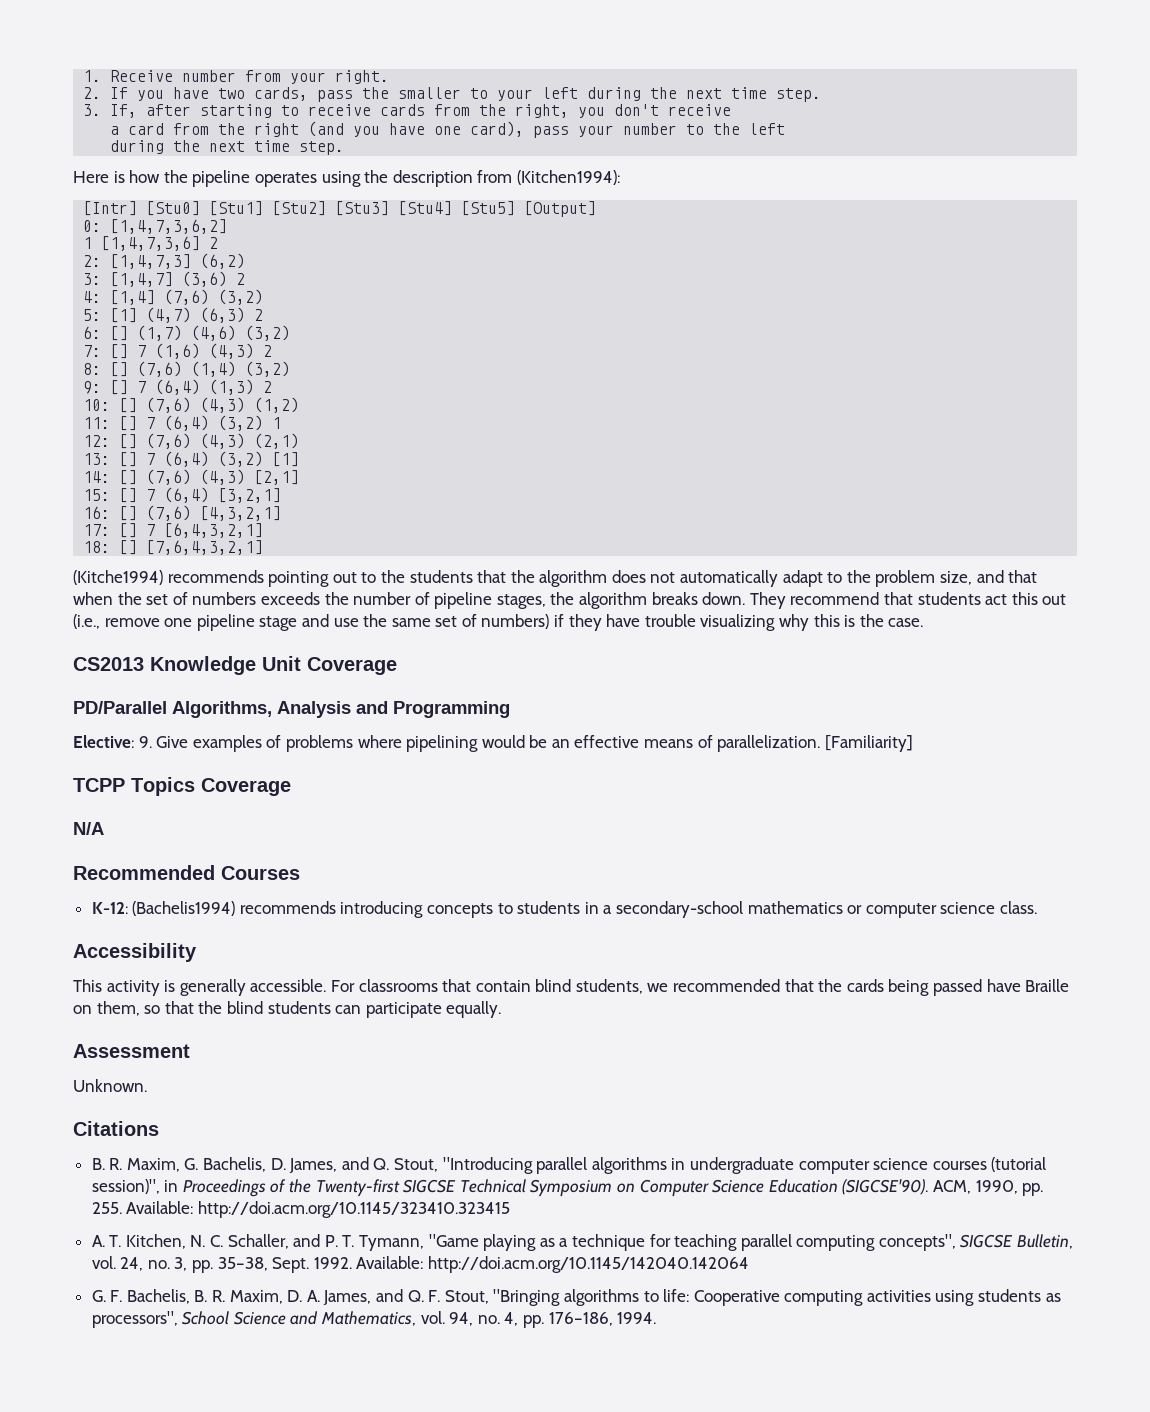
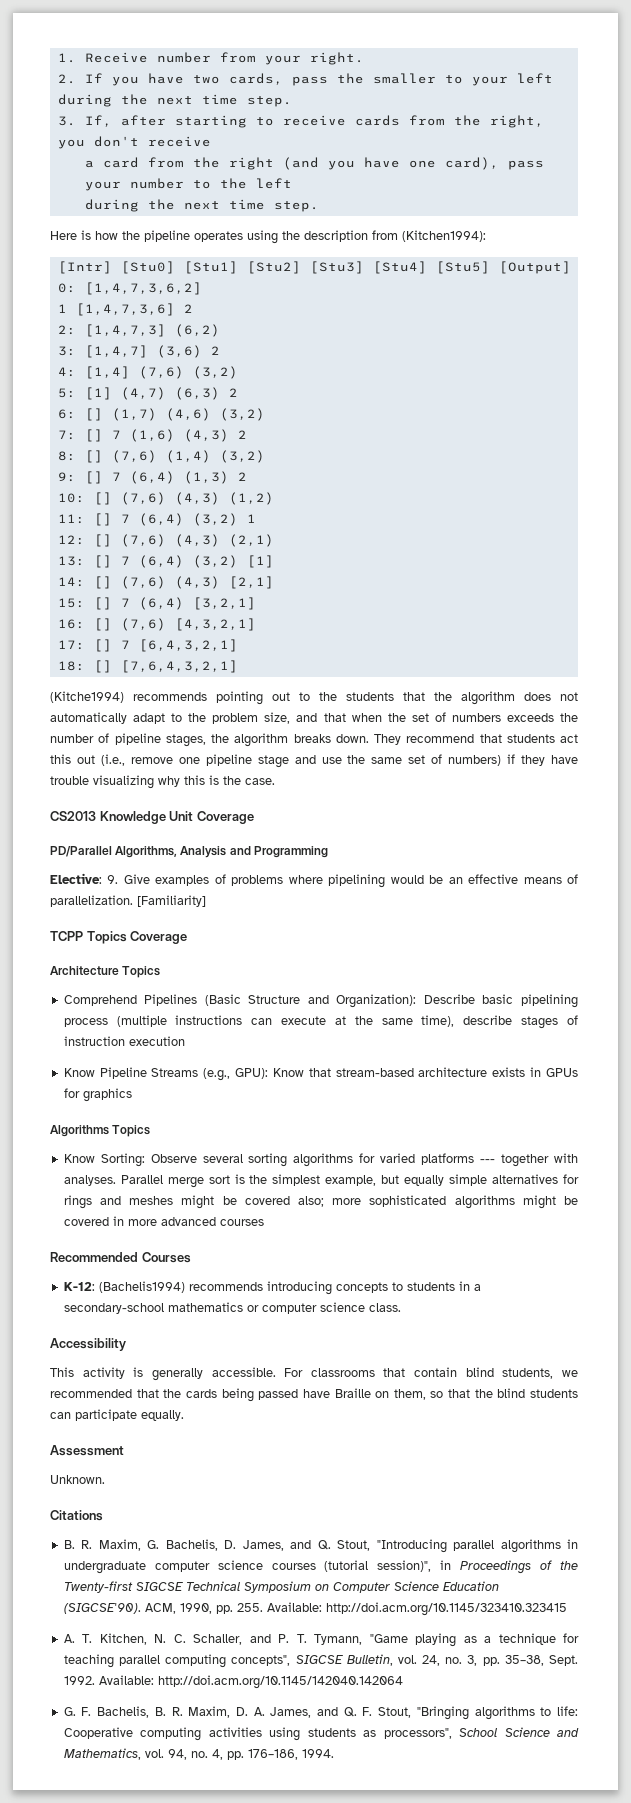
- N/A
+ Architecture Topics
+ Comprehend Pipelines (Basic Structure and Organization): Describe basic pipelining process (multiple instructions can execute at the same time), describe stages of instruction execution
+ Know Pipeline Streams (e.g., GPU): Know that stream-based architecture exists in GPUs for graphics
+ Algorithms Topics
+ Know Sorting: Observe several sorting algorithms for varied platforms --- together with analyses. Parallel merge sort is the simplest example, but equally simple alternatives for rings and meshes might be covered also; more sophisticated algorithms might be covered in more advanced courses

